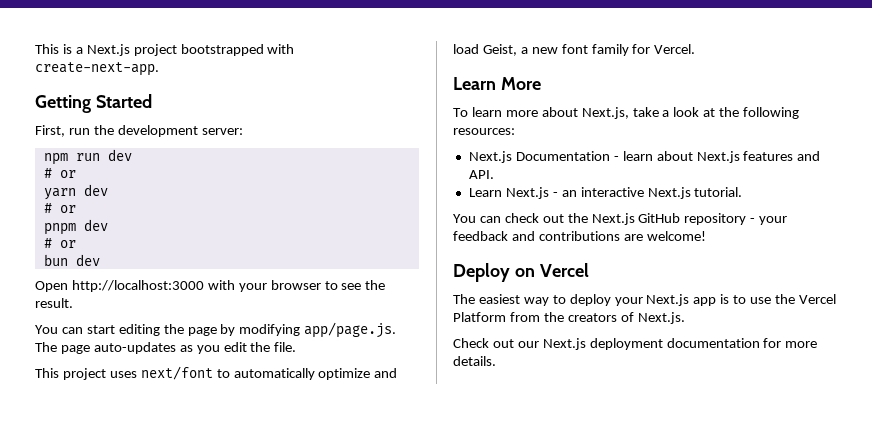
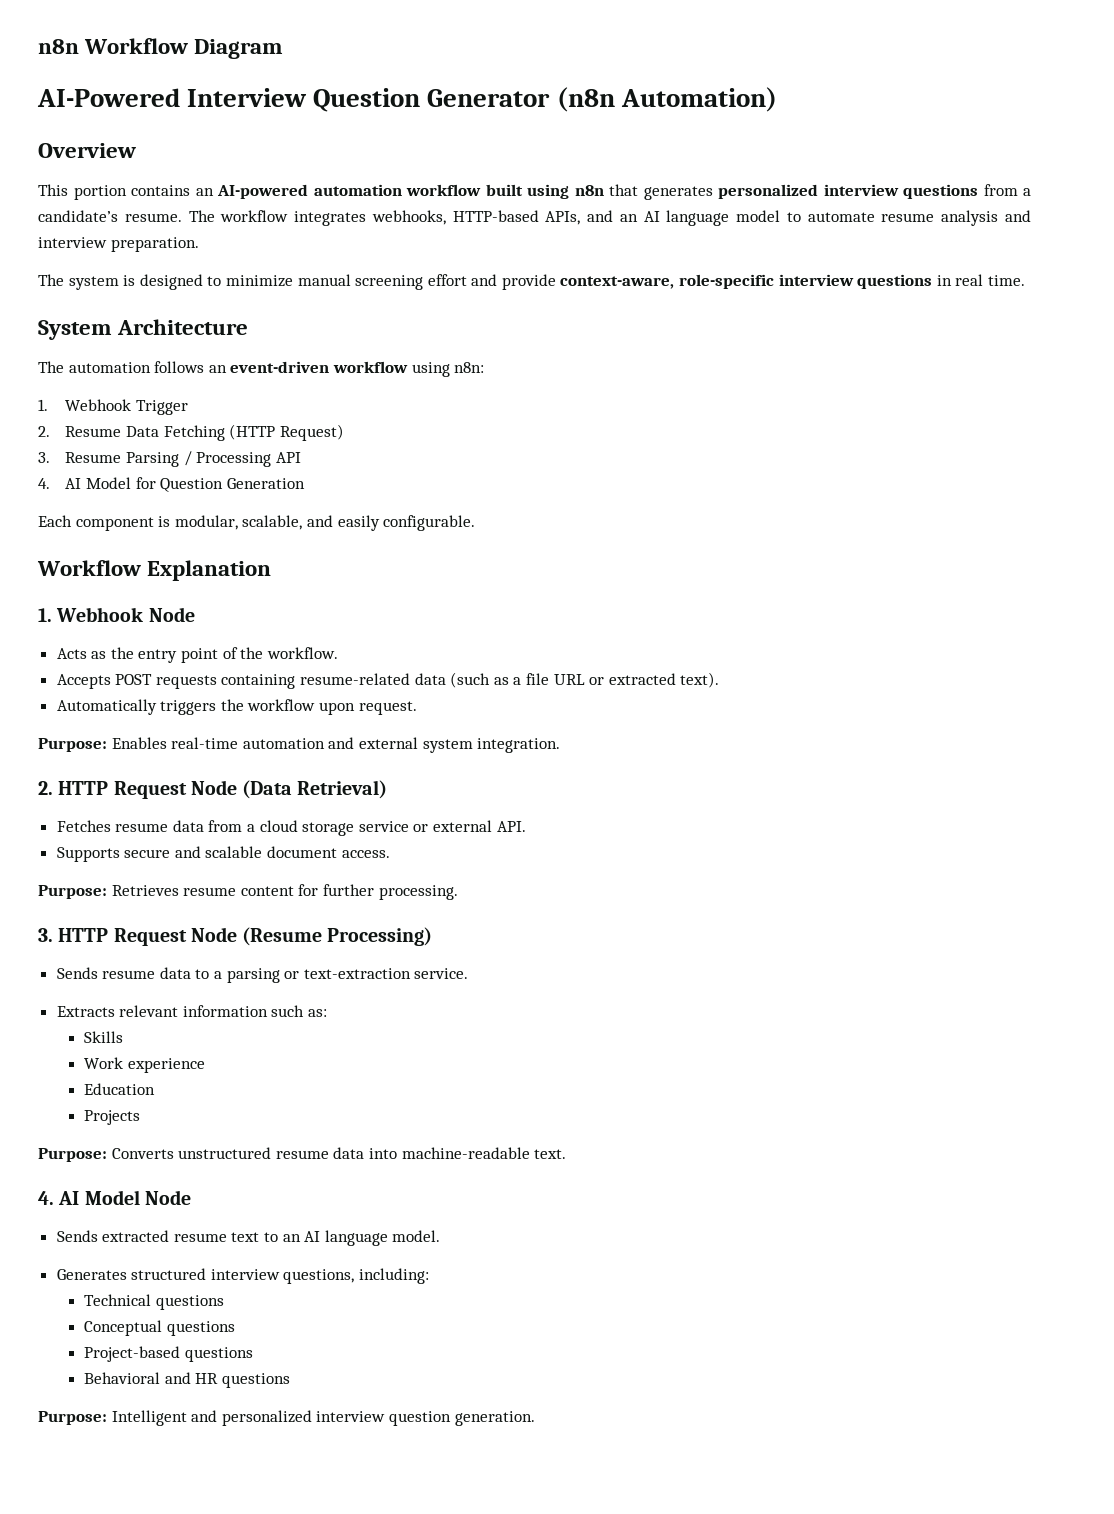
- This is a Next.js project bootstrapped with create-next-app.
- Getting Started
- First, run the development server:
- npm run dev
- # or
- yarn dev
- # or
- pnpm dev
- # or
- bun dev
- Open http://localhost:3000 with your browser to see the result.
- You can start editing the page by modifying app/page.js. The page auto-updates as you edit the file.
- This project uses next/font to automatically optimize and load Geist, a new font family for Vercel.
- Learn More
- To learn more about Next.js, take a look at the following resources:
- Next.js Documentation - learn about Next.js features and API.
- Learn Next.js - an interactive Next.js tutorial.
- You can check out the Next.js GitHub repository - your feedback and contributions are welcome!
- Deploy on Vercel
- The easiest way to deploy your Next.js app is to use the Vercel Platform from the creators of Next.js.
- Check out our Next.js deployment documentation for more details.
+ n8n Workflow Diagram
+ AI-Powered Interview Question Generator (n8n Automation)
+ Overview
+ This portion contains an AI-powered automation workflow built using n8n that generates personalized interview questions from a candidate’s resume. The workflow integrates webhooks, HTTP-based APIs, and an AI language model to automate resume analysis and interview preparation.
+ The system is designed to minimize manual screening effort and provide context-aware, role-specific interview questions in real time.
+ System Architecture
+ The automation follows an event-driven workflow using n8n:
+ 1. Webhook Trigger
+ 2. Resume Data Fetching (HTTP Request)
+ 3. Resume Parsing / Processing API
+ 4. AI Model for Question Generation
+ Each component is modular, scalable, and easily configurable.
+ Workflow Explanation
+ 1. Webhook Node
+ Acts as the entry point of the workflow.
+ Accepts POST requests containing resume-related data (such as a file URL or extracted text).
+ Automatically triggers the workflow upon request.
+ Purpose: Enables real-time automation and external system integration.
+ 2. HTTP Request Node (Data Retrieval)
+ Fetches resume data from a cloud storage service or external API.
+ Supports secure and scalable document access.
+ Purpose: Retrieves resume content for further processing.
+ 3. HTTP Request Node (Resume Processing)
+ Sends resume data to a parsing or text-extraction service.
+ Extracts relevant information such as:
+ Skills
+ Work experience
+ Education
+ Projects
+ Purpose: Converts unstructured resume data into machine-readable text.
+ 4. AI Model Node
+ Sends extracted resume text to an AI language model.
+ Generates structured interview questions, including:
+ Technical questions
+ Conceptual questions
+ Project-based questions
+ Behavioral and HR questions
+ Purpose: Intelligent and personalized interview question generation.

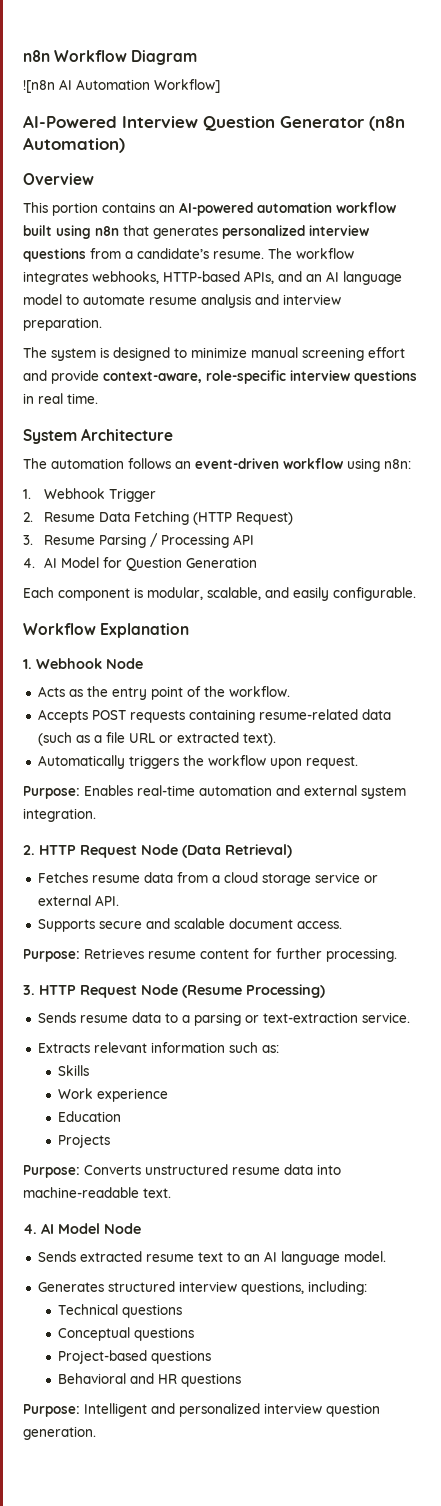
+ ![n8n AI Automation Workflow]

